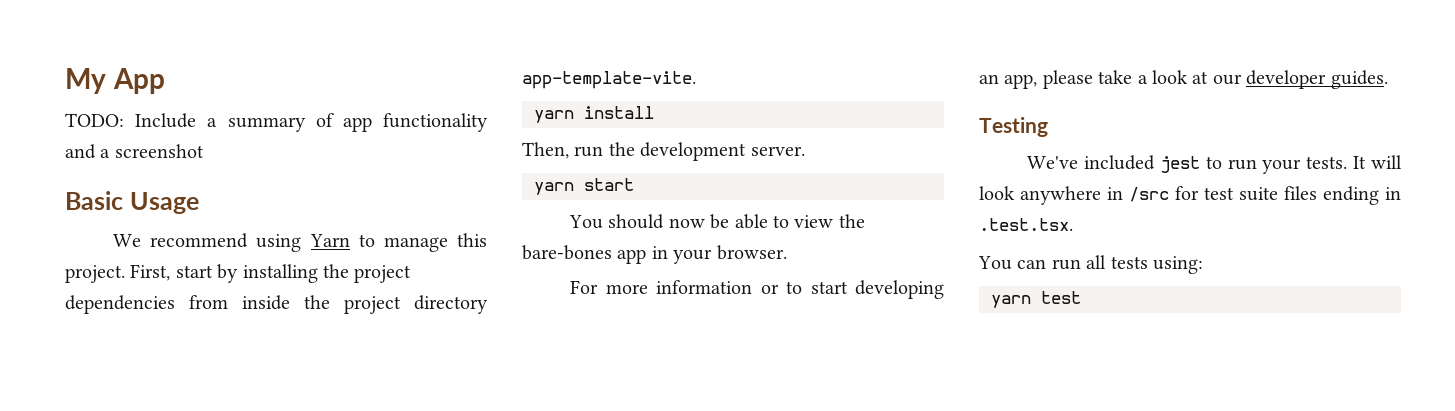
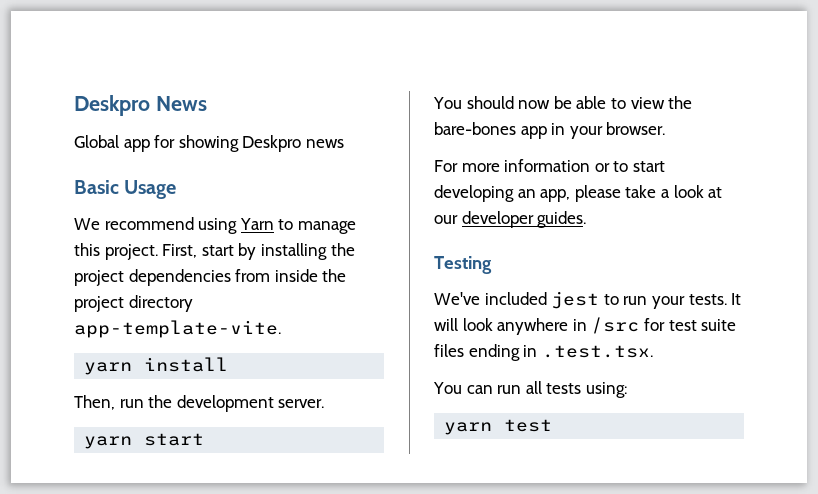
- My App
- TODO: Include a summary of app functionality and a screenshot
+ Deskpro News
+ Global app for showing Deskpro news

